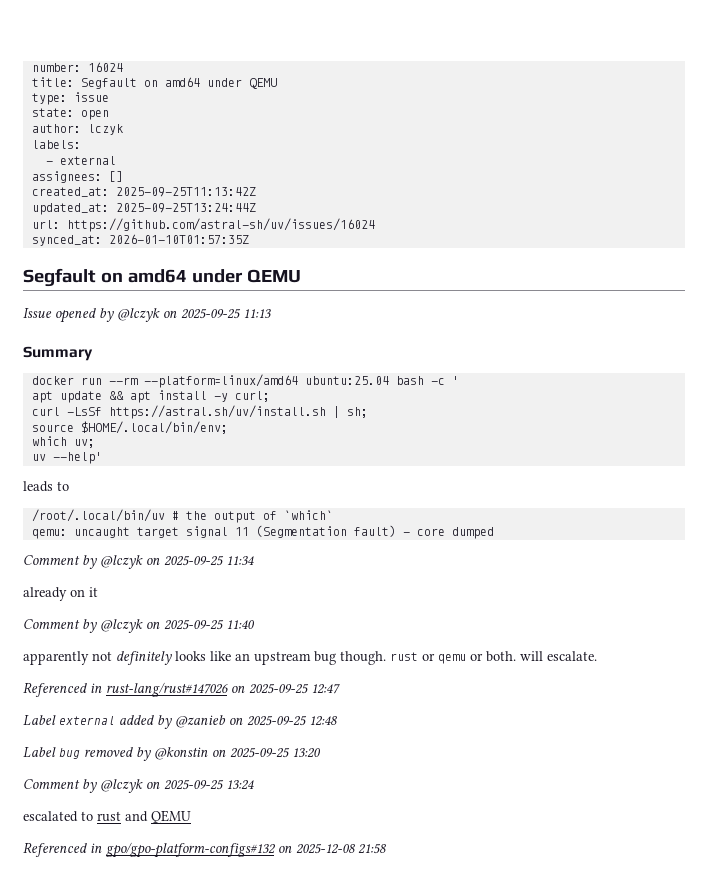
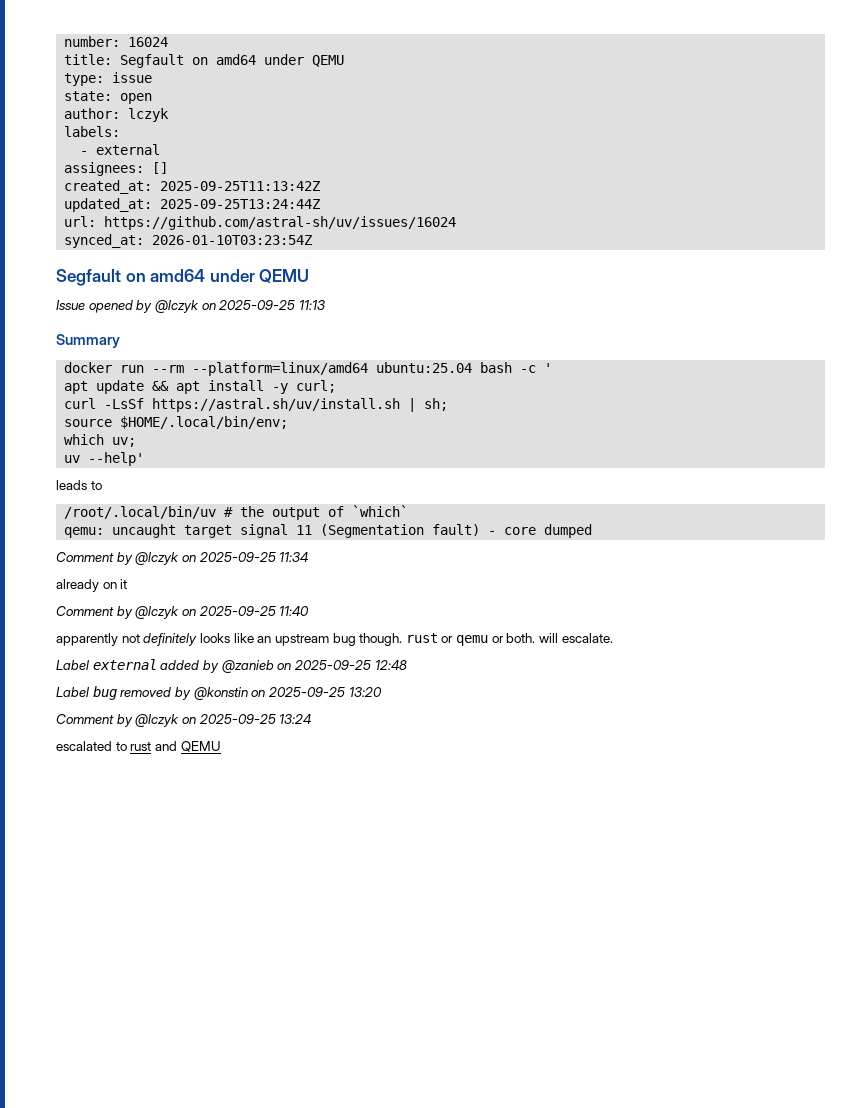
- synced_at: 2026-01-10T01:57:35Z
+ synced_at: 2026-01-10T03:23:54Z
- Referenced in rust-lang/rust#147026 on 2025-09-25 12:47
- Referenced in gpo/gpo-platform-configs#132 on 2025-12-08 21:58

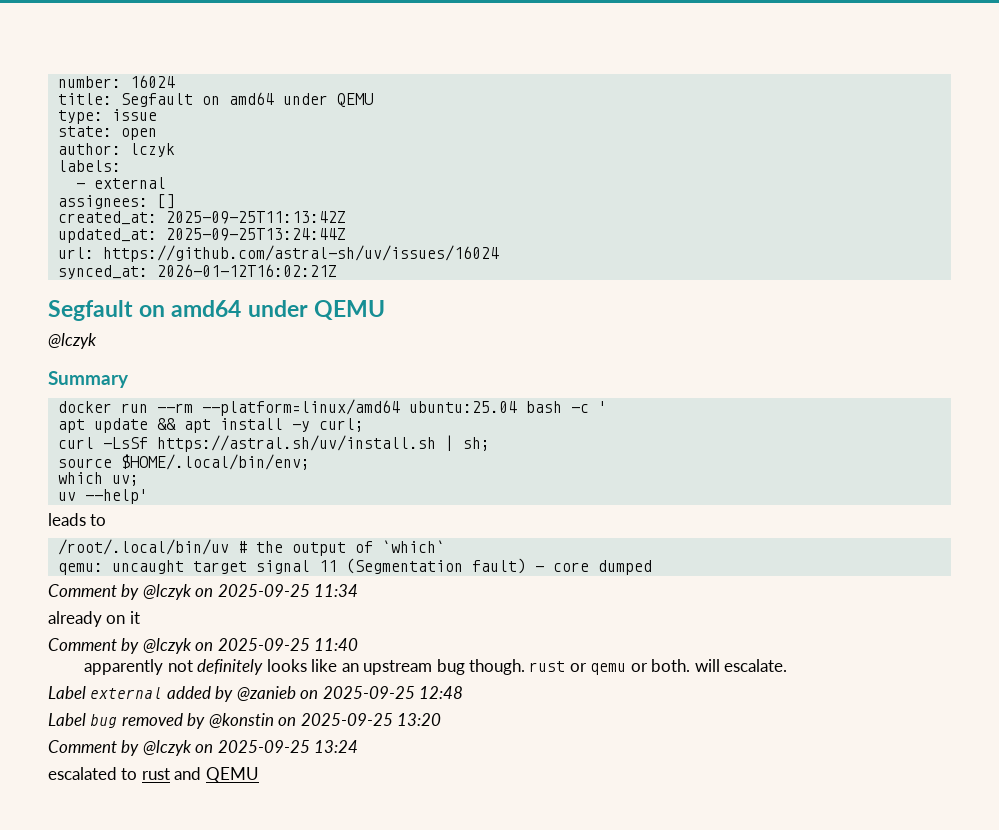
- synced_at: 2026-01-10T03:23:54Z
+ synced_at: 2026-01-12T16:02:21Z
  Segfault on amd64 under QEMU
- Issue opened by @lczyk on 2025-09-25 11:13
+ @lczyk

